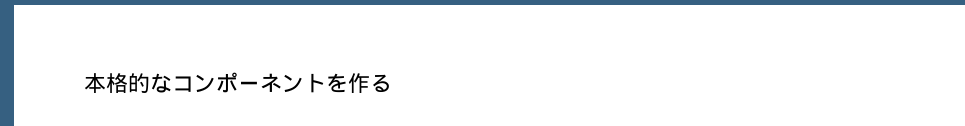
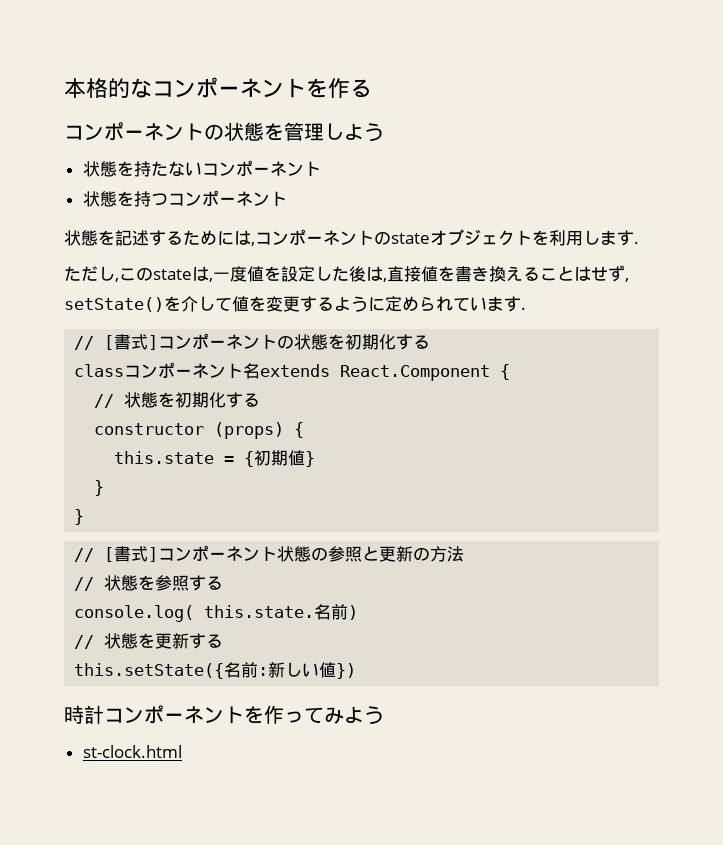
+ コンポーネントの状態を管理しよう
+ 状態を持たないコンポーネント
+ 状態を持つコンポーネント
+ 状態を記述するためには,コンポーネントのstateオブジェクトを利用します.
+ ただし,このstateは,一度値を設定した後は,直接値を書き換えることはせず, setState()を介して値を変更するように定められています.
+ // [書式]コンポーネントの状態を初期化する
+ classコンポーネント名extends React.Component {
+ // 状態を初期化する
+ constructor (props) {
+ this.state = {初期値}
+ }
+ }
+ // [書式]コンポーネント状態の参照と更新の方法
+ // 状態を参照する
+ console.log( this.state.名前)
+ // 状態を更新する
+ this.setState({名前:新しい値})
+ 時計コンポーネントを作ってみよう
+ st-clock.html

